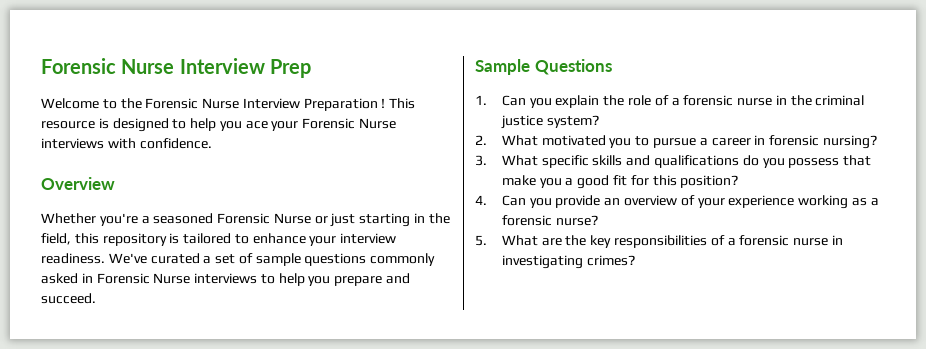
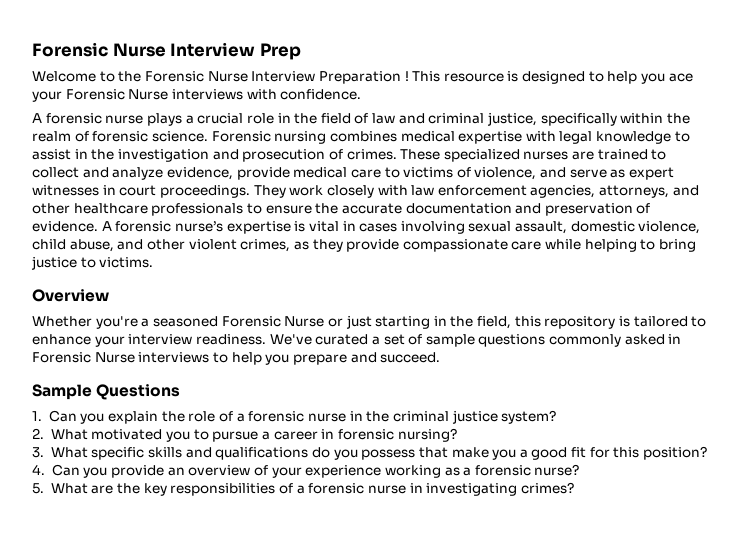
+ A forensic nurse plays a crucial role in the field of law and criminal justice, specifically within the realm of forensic science. Forensic nursing combines medical expertise with legal knowledge to assist in the investigation and prosecution of crimes. These specialized nurses are trained to collect and analyze evidence, provide medical care to victims of violence, and serve as expert witnesses in court proceedings. They work closely with law enforcement agencies, attorneys, and other healthcare professionals to ensure the accurate documentation and preservation of evidence. A forensic nurse’s expertise is vital in cases involving sexual assault, domestic violence, child abuse, and other violent crimes, as they provide compassionate care while helping to bring justice to victims.

